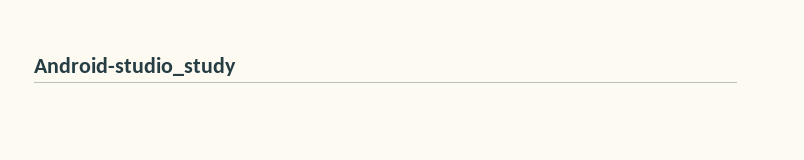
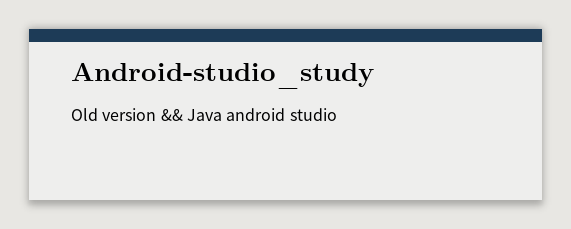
+ Old version && Java android studio

